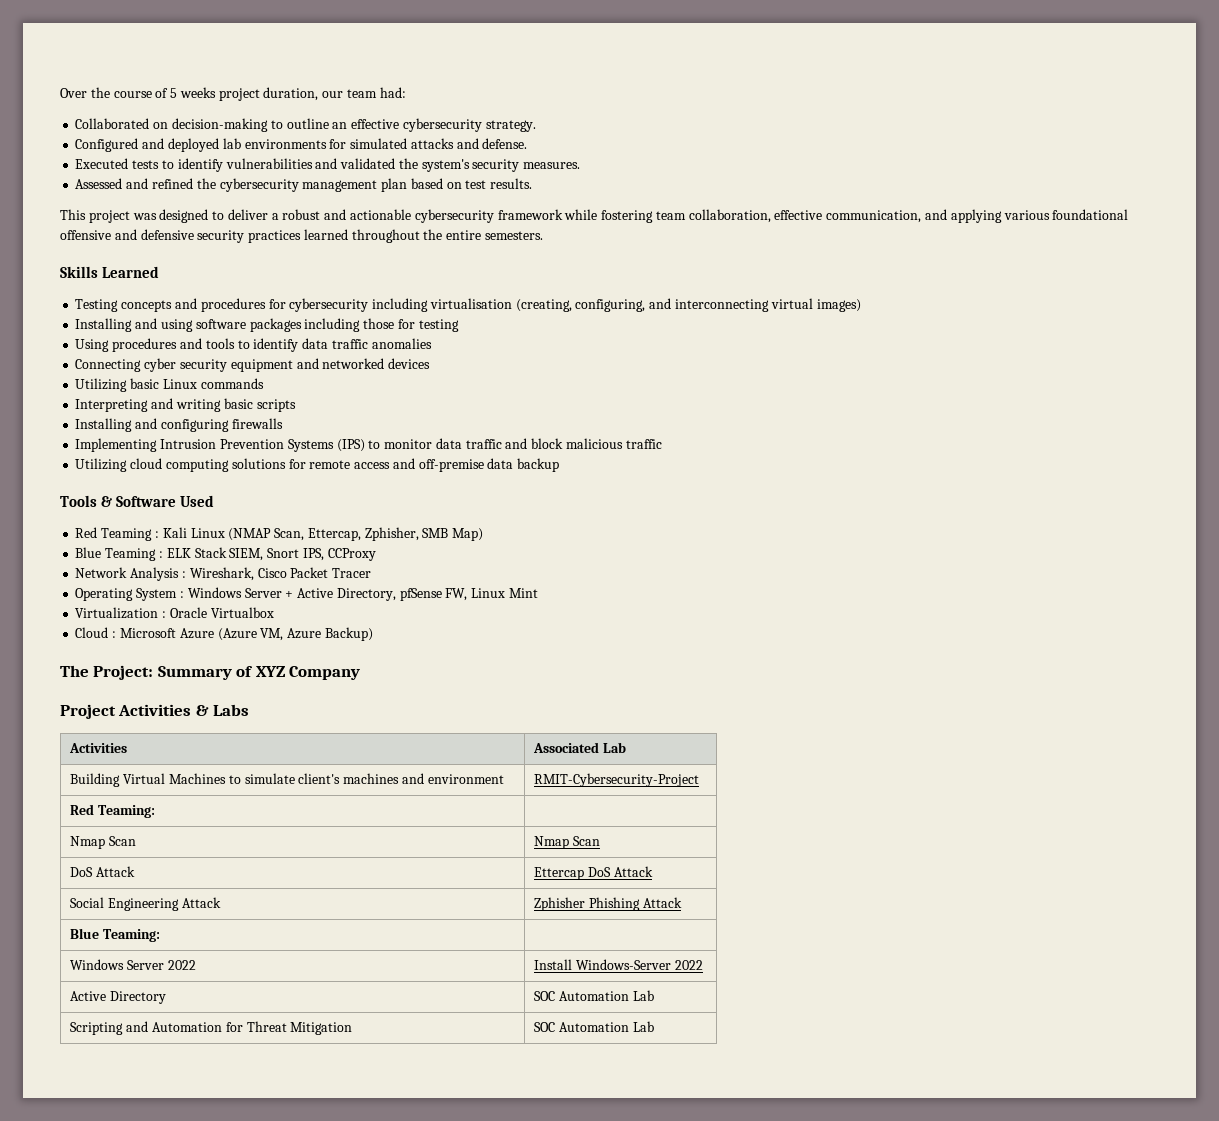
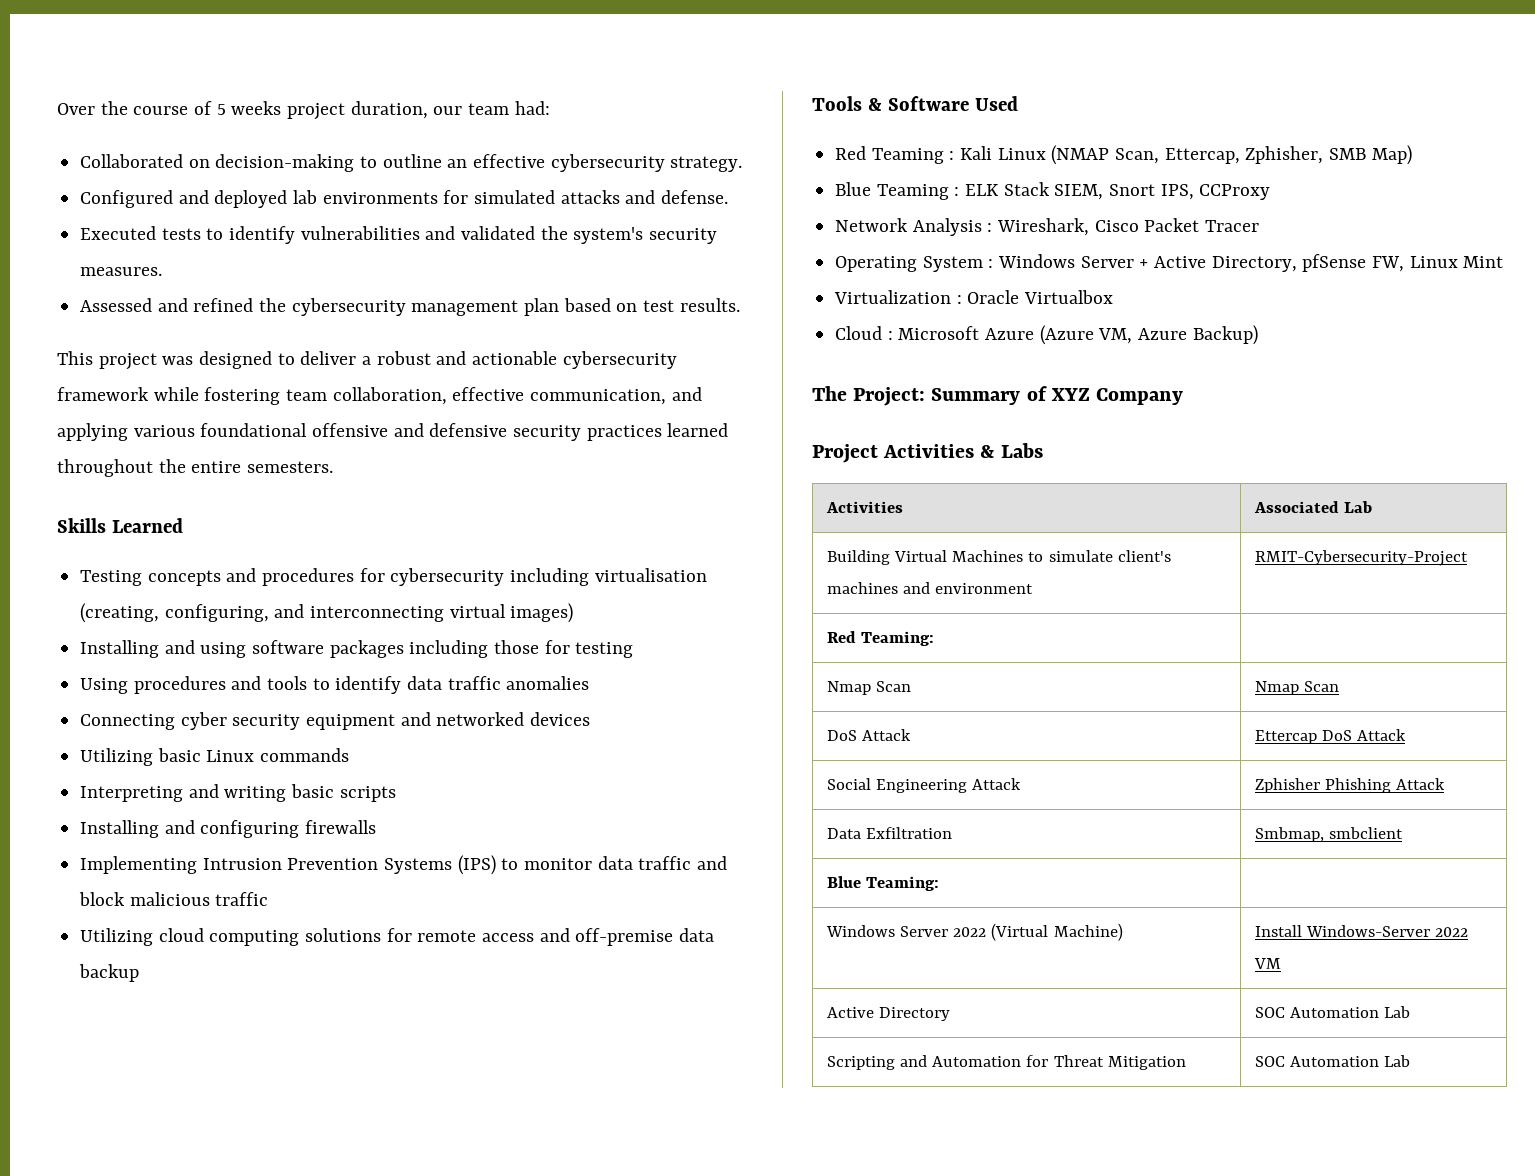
+ Data Exfiltration | Smbmap, smbclient
- Windows Server 2022 | Install Windows-Server 2022
+ Windows Server 2022 (Virtual Machine) | Install Windows-Server 2022 VM

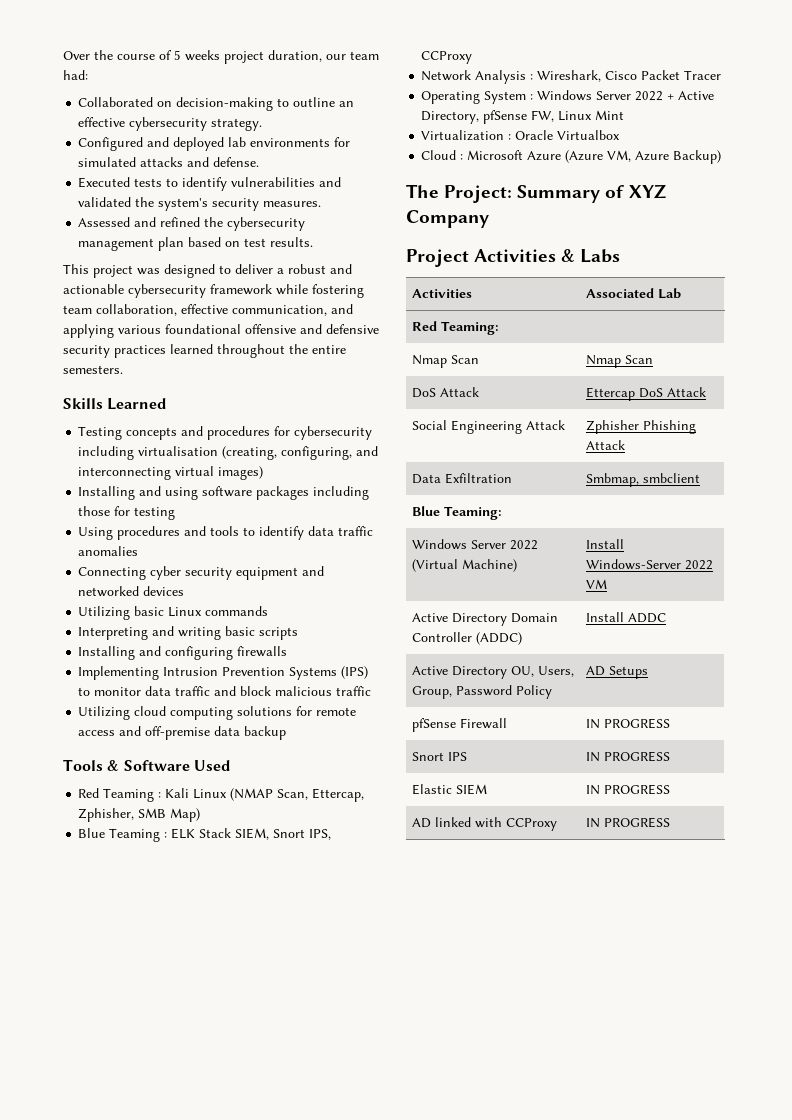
- Operating System : Windows Server + Active Directory, pfSense FW, Linux Mint
+ Operating System : Windows Server 2022 + Active Directory, pfSense FW, Linux Mint
- Building Virtual Machines to simulate client's machines and environment | RMIT-Cybersecurity-Project
- Active Directory | SOC Automation Lab
- Scripting and Automation for Threat Mitigation | SOC Automation Lab
+ Active Directory Domain Controller (ADDC) | Install ADDC
+ Active Directory OU, Users, Group, Password Policy | AD Setups
+ pfSense Firewall | IN PROGRESS
+ Snort IPS | IN PROGRESS
+ Elastic SIEM | IN PROGRESS
+ AD linked with CCProxy | IN PROGRESS

